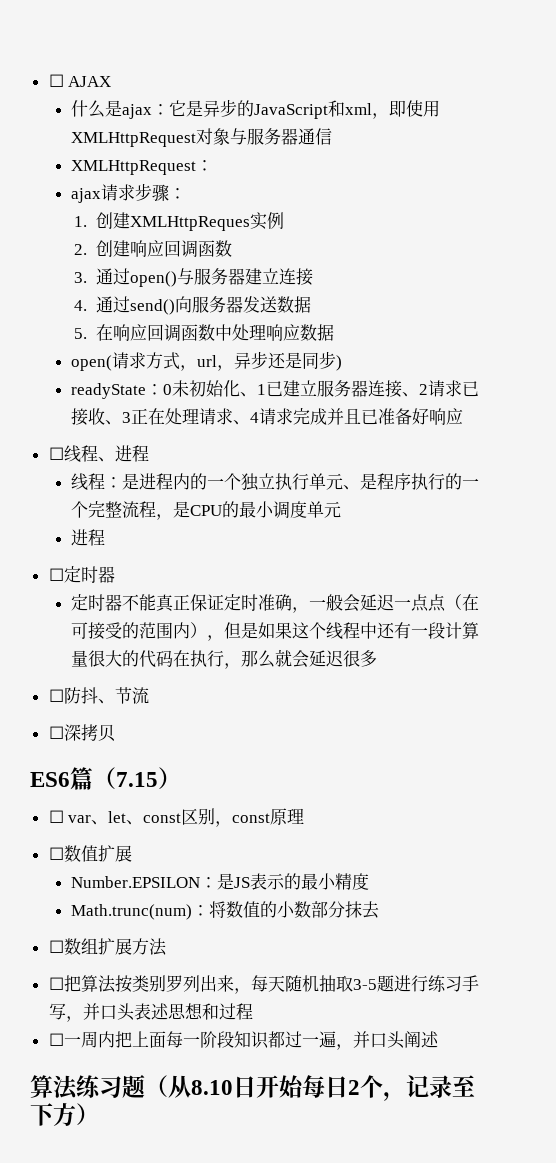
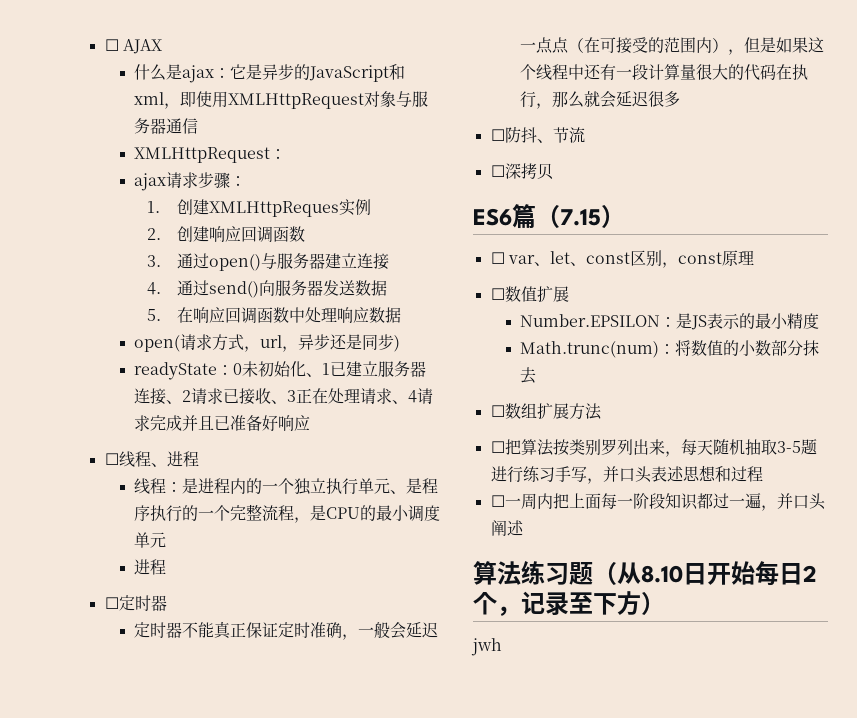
+ jwh

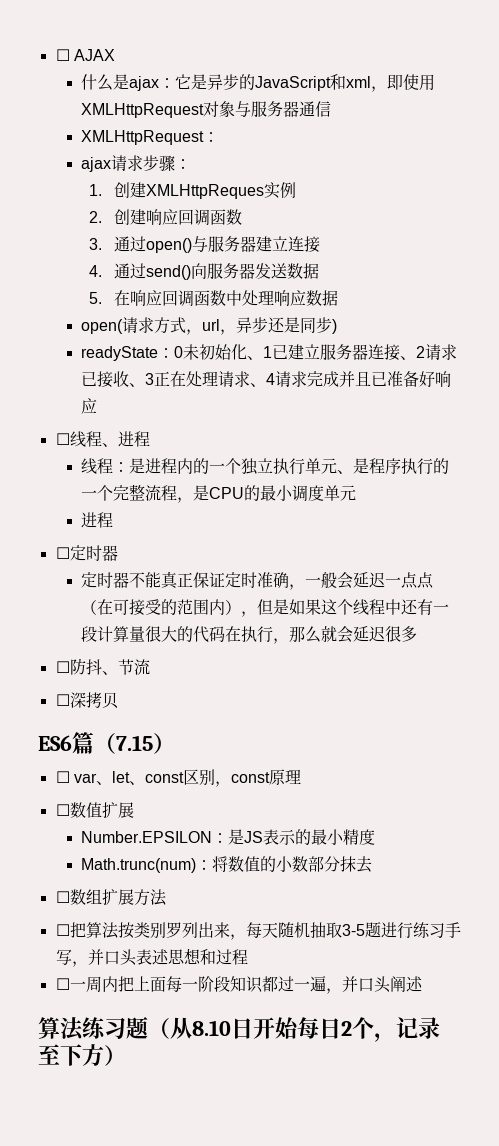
- jwh

